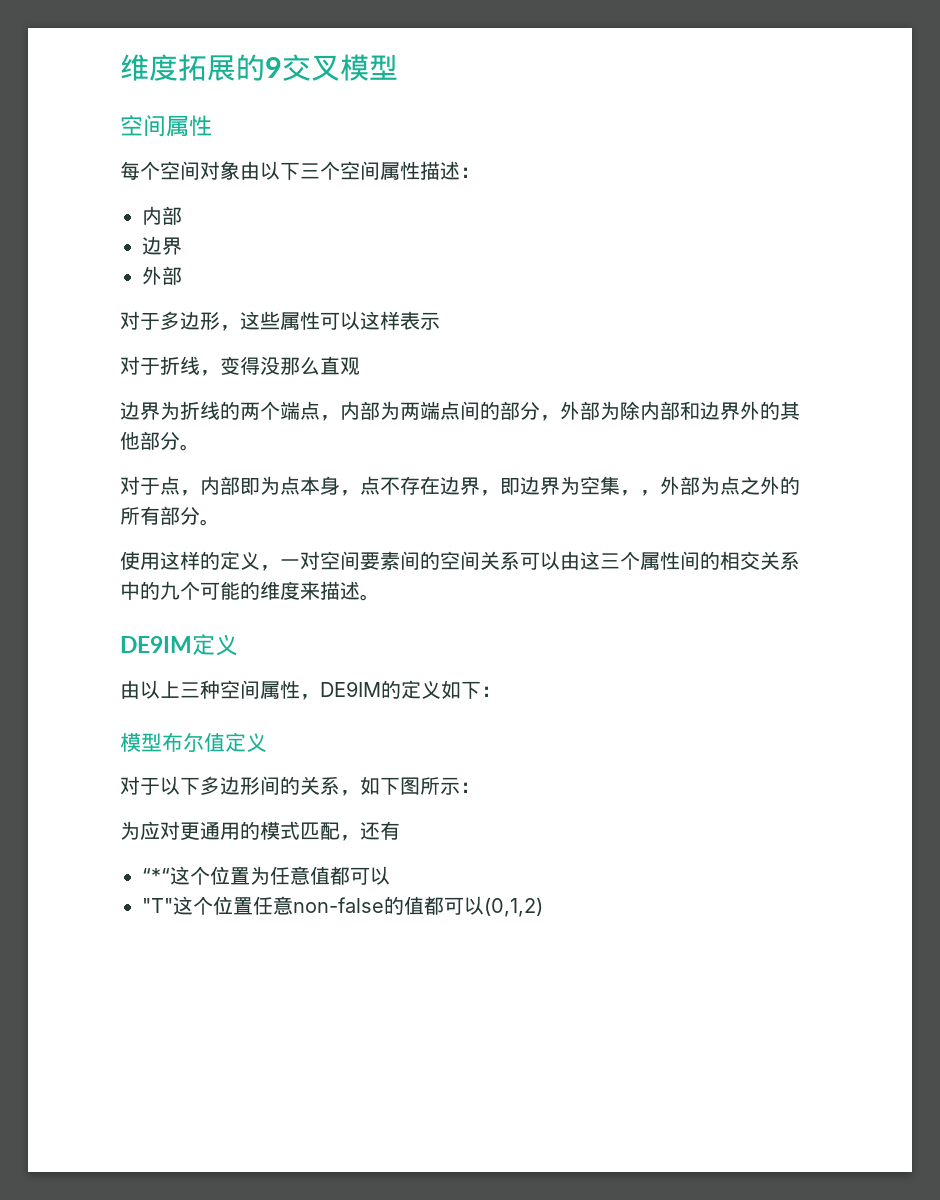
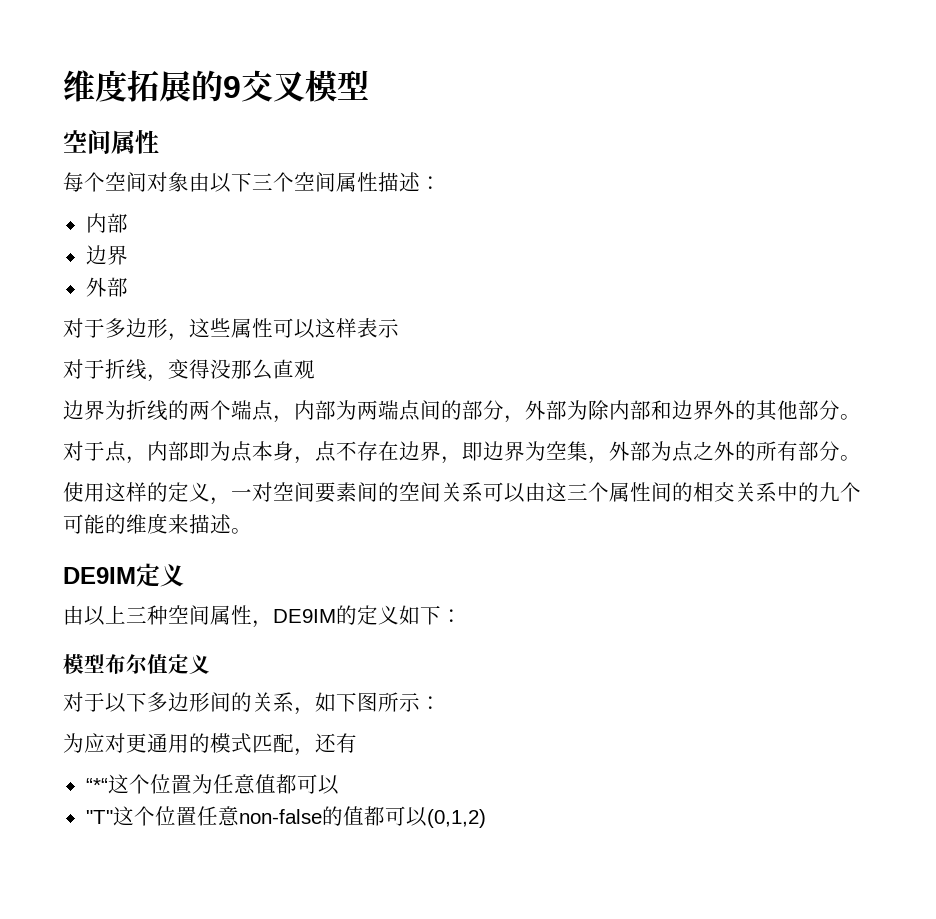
- 对于点，内部即为点本身，点不存在边界，即边界为空集，，外部为点之外的所有部分。
+ 对于点，内部即为点本身，点不存在边界，即边界为空集，外部为点之外的所有部分。

